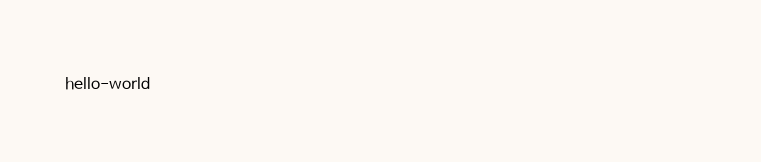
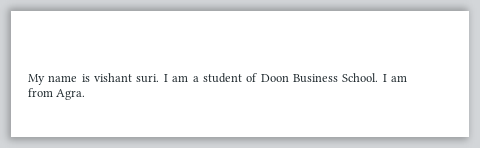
- hello-world
+ My name is vishant suri. I am a student of Doon Business School. I am from Agra.

